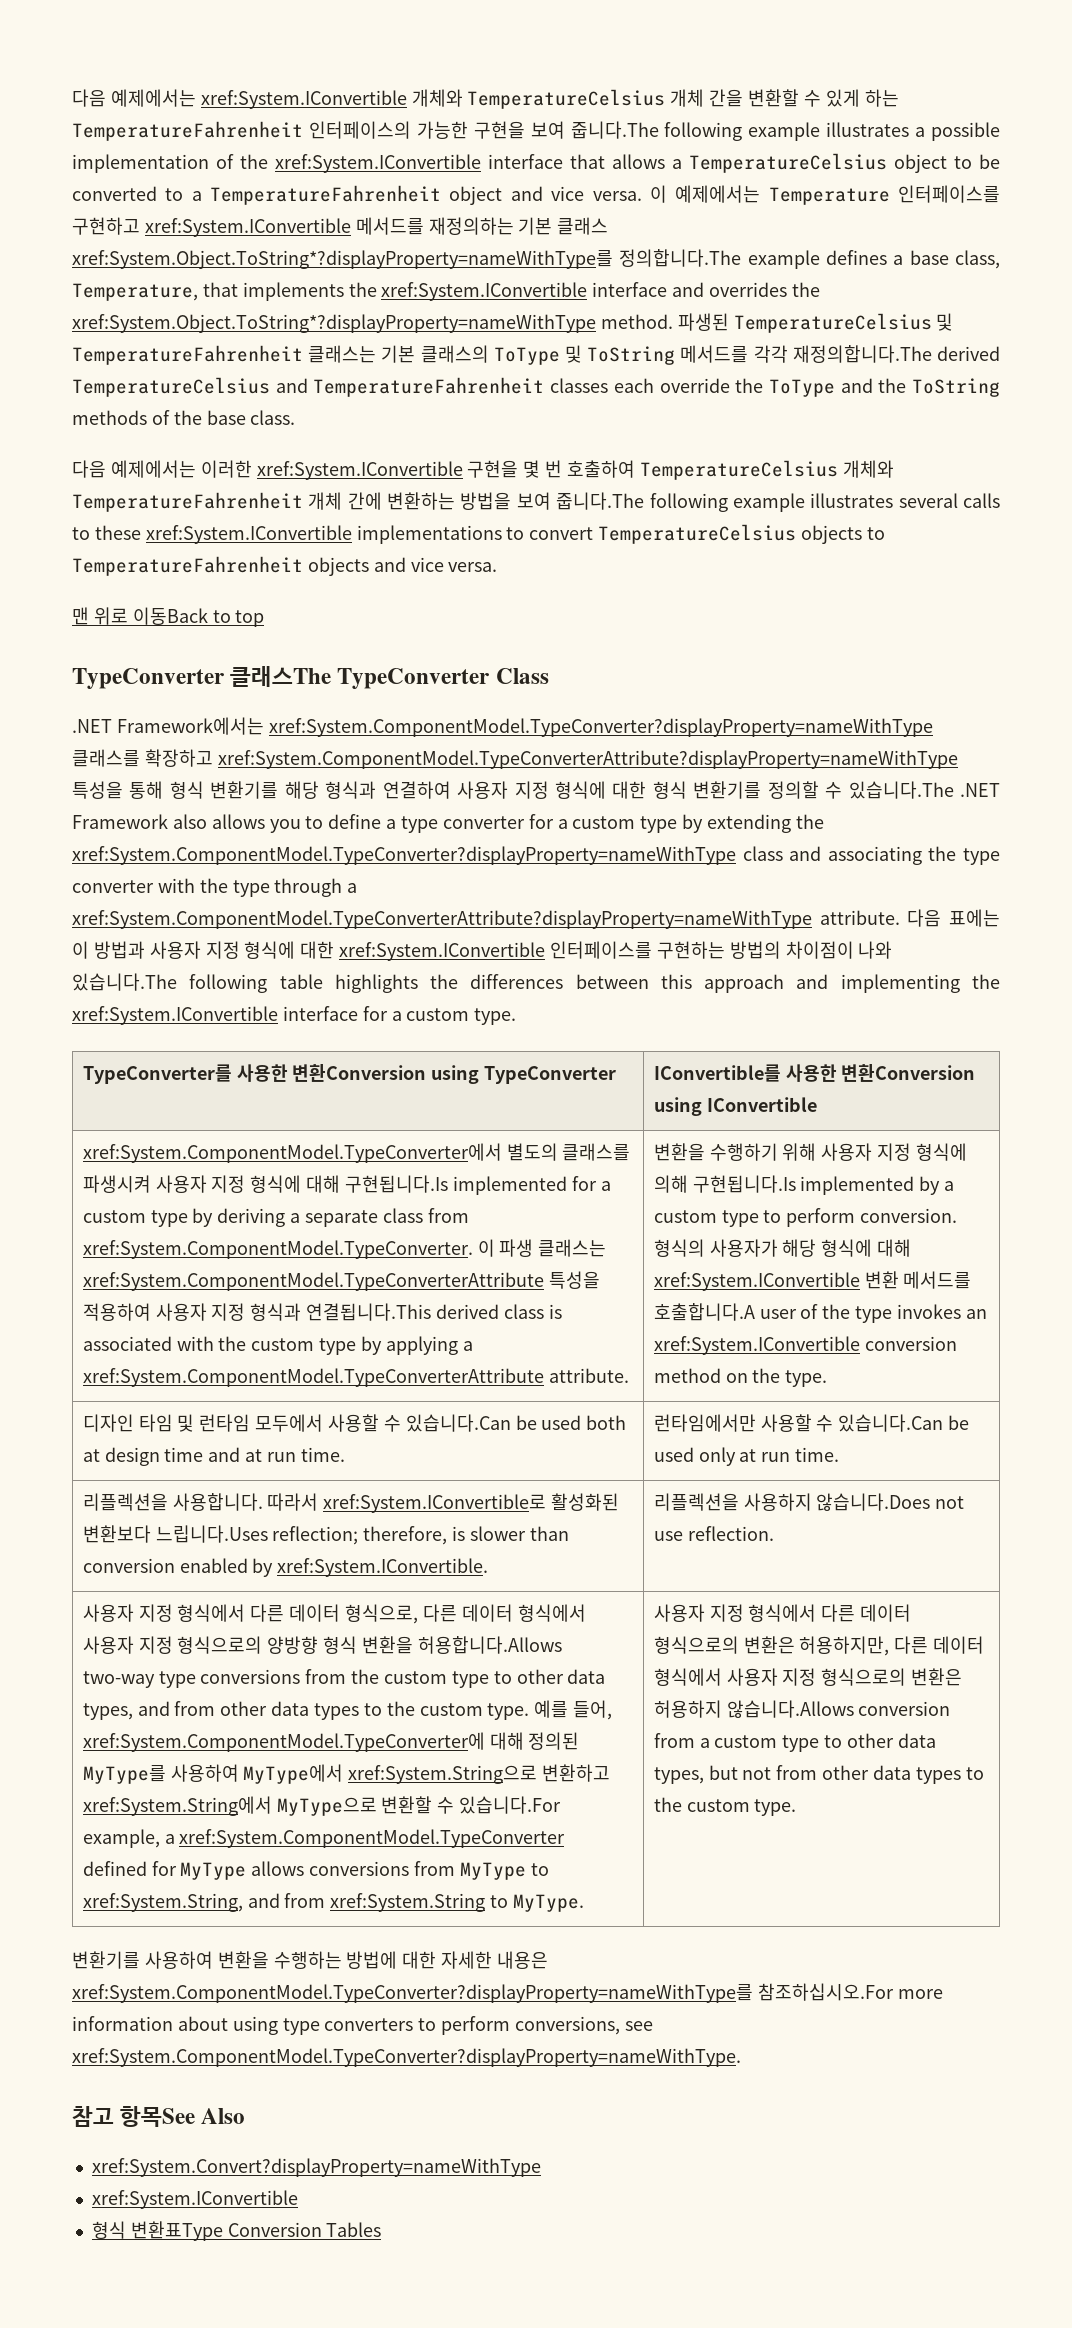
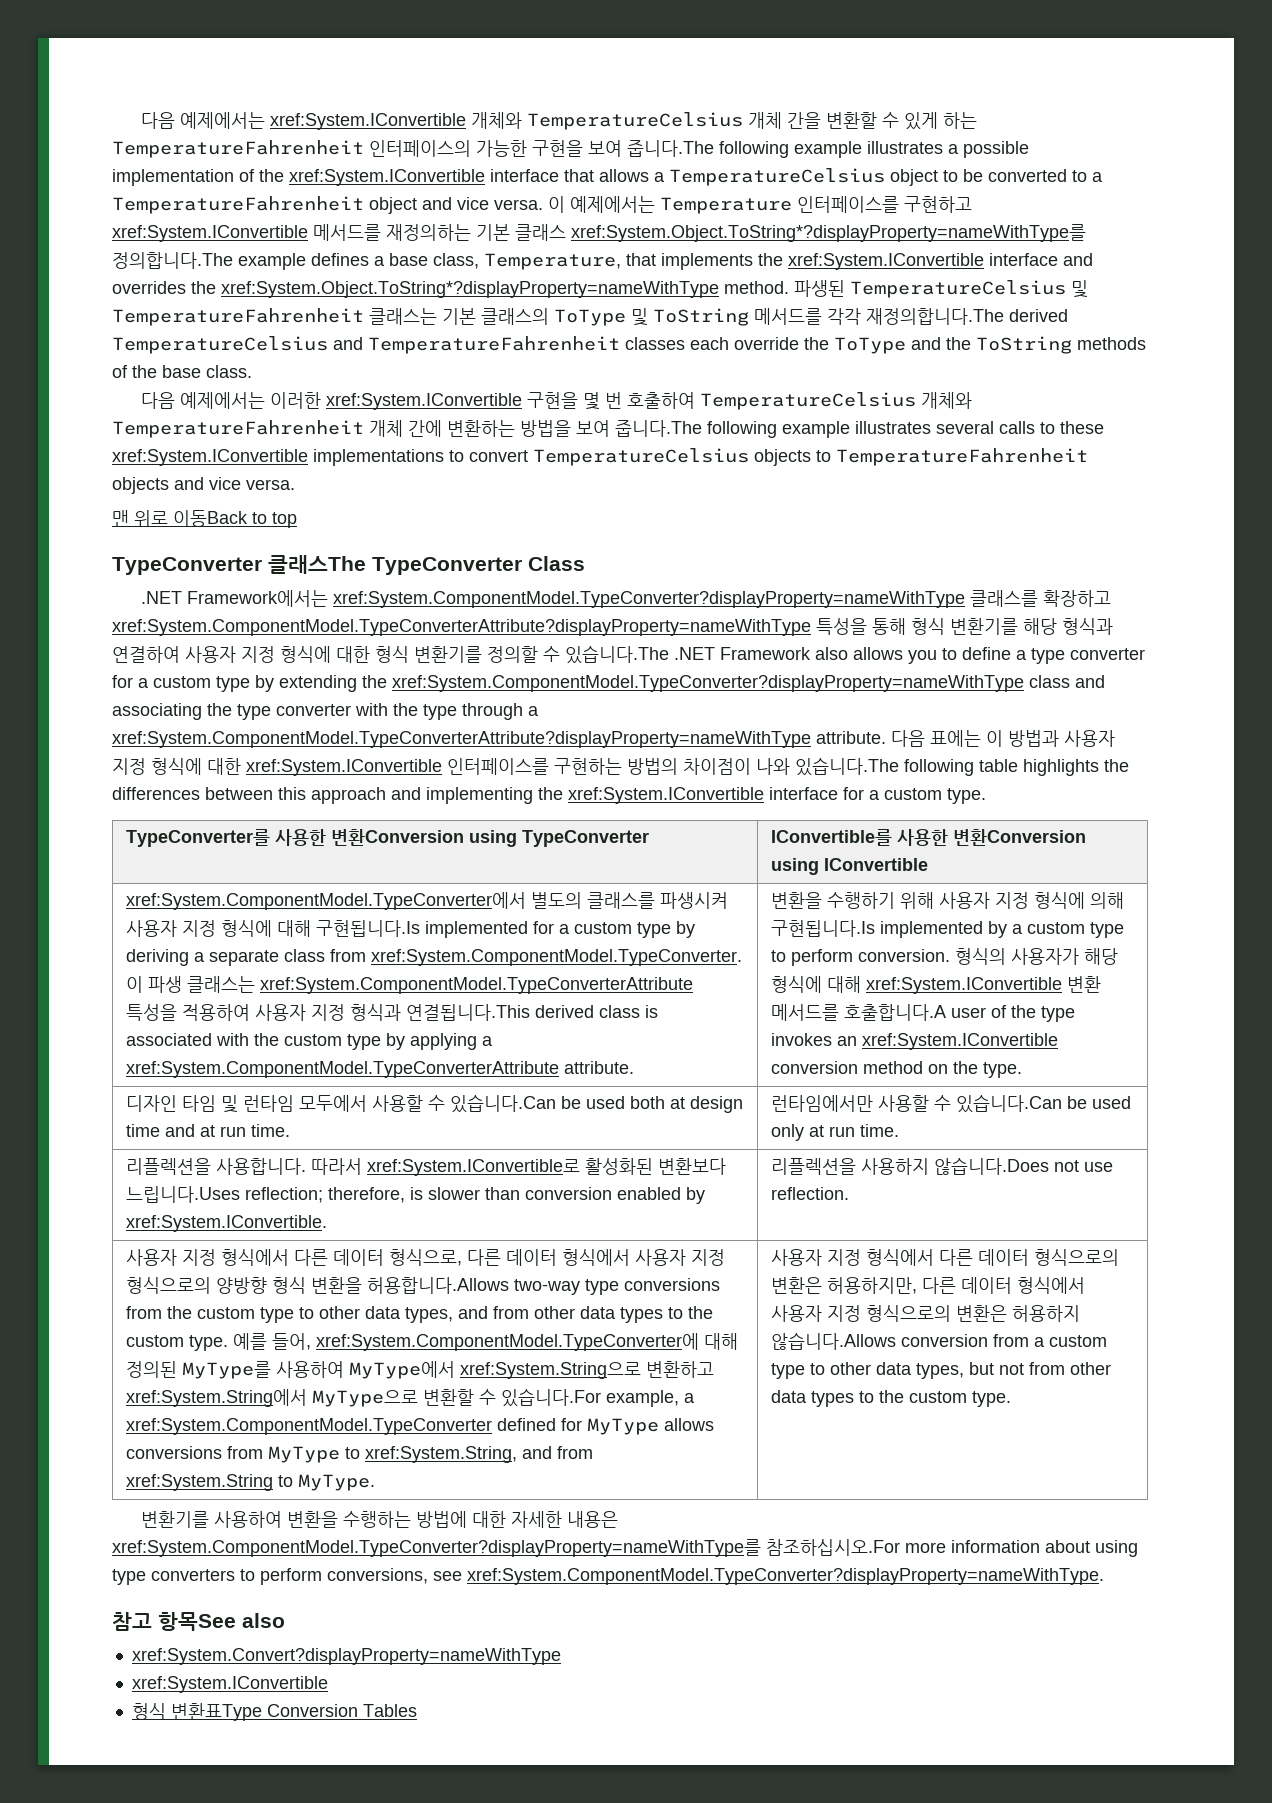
- 참고 항목See Also
+ 참고 항목See also

